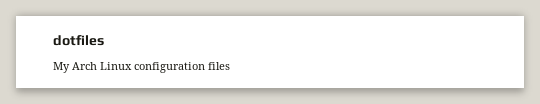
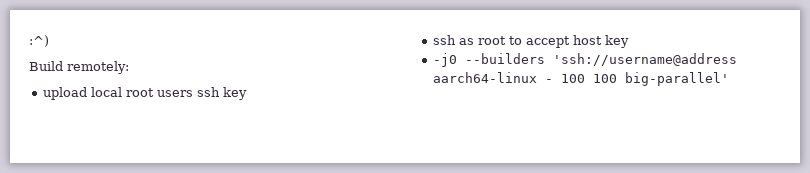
- dotfiles
- My Arch Linux configuration files
+ :^)
+ Build remotely:
+ upload local root users ssh key
+ ssh as root to accept host key
+ -j0 --builders 'ssh://username@address aarch64-linux - 100 100 big-parallel'

